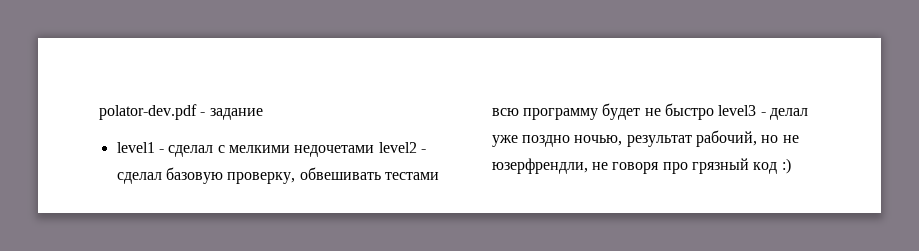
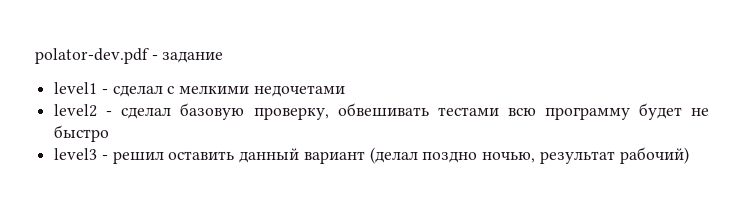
- level1 - сделал с мелкими недочетами level2 - сделал базовую проверку, обвешивать тестами всю программу будет не быстро level3 - делал уже поздно ночью, результат рабочий, но не юзерфрендли, не говоря про грязный код :)
+ level1 - сделал с мелкими недочетами
+ level2 - сделал базовую проверку, обвешивать тестами всю программу будет не быстро
+ level3 - решил оставить данный вариант (делал поздно ночью, результат рабочий)

